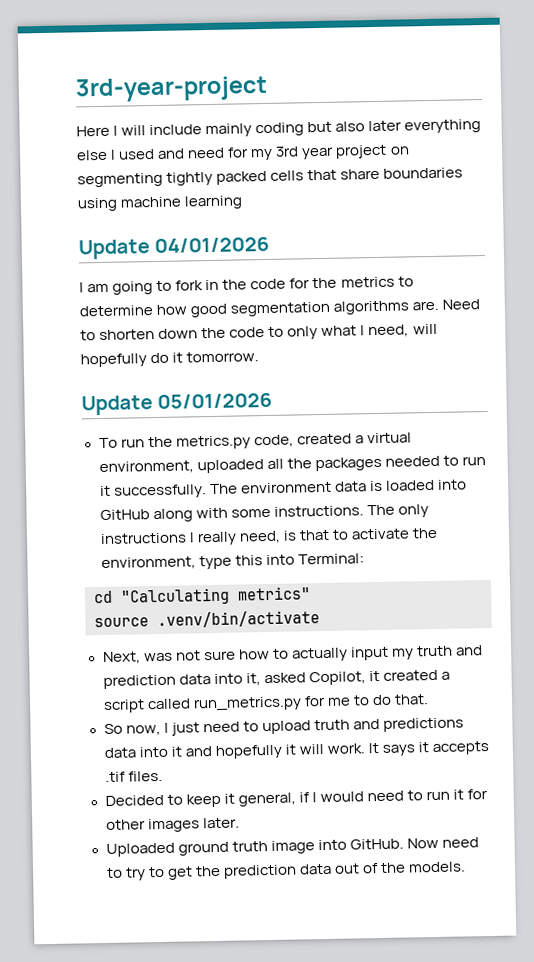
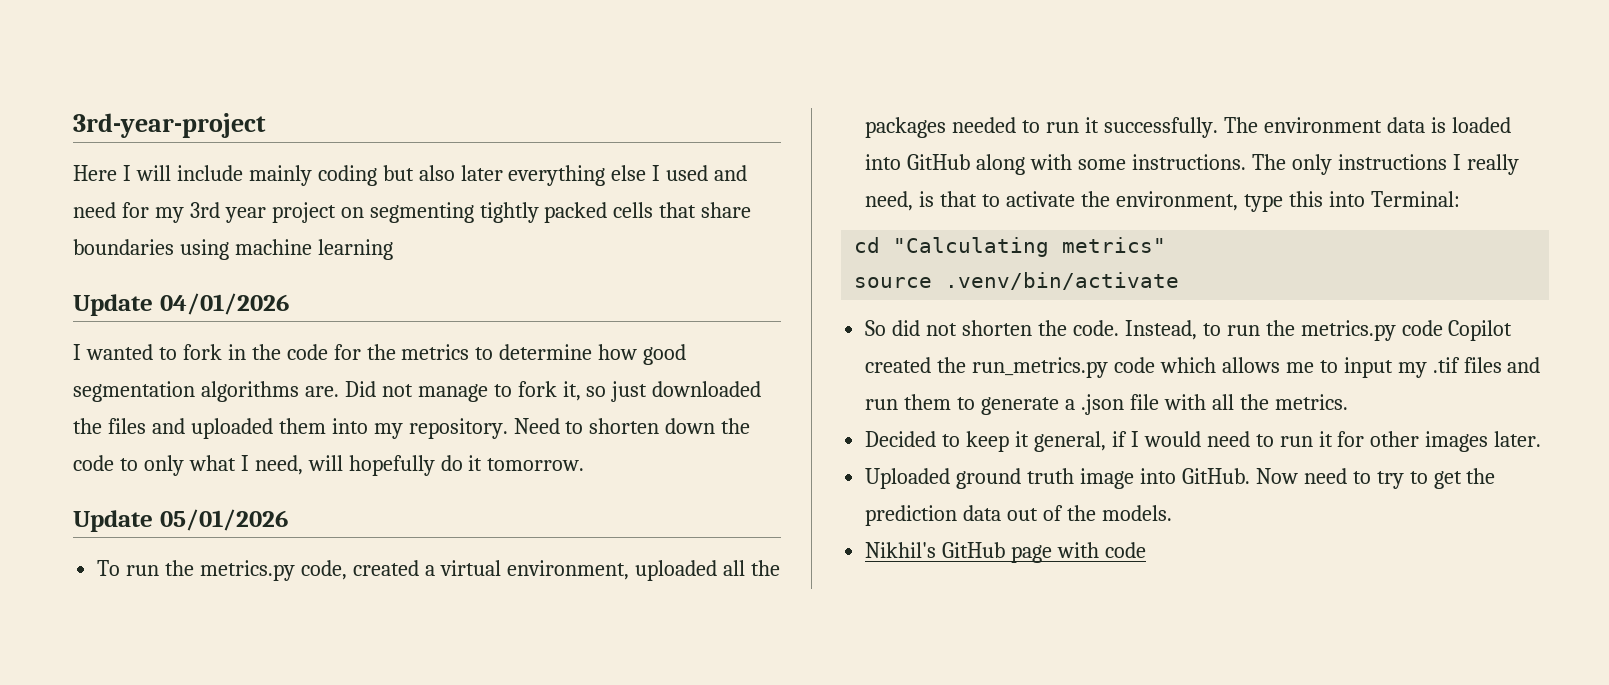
- I am going to fork in the code for the metrics to determine how good segmentation algorithms are.
+ I wanted to fork in the code for the metrics to determine how good segmentation algorithms are.
+ Did not manage to fork it, so just downloaded the files and uploaded them into my repository.
- Next, was not sure how to actually input my truth and prediction data into it, asked Copilot, it created a script called run_metrics.py for me to do that.
- So now, I just need to upload truth and predictions data into it and hopefully it will work. It says it accepts .tif files.
+ So did not shorten the code. Instead, to run the metrics.py code Copilot created the run_metrics.py code which allows me to input my .tif files and run them to generate a .json file with all the metrics.
+ Nikhil's GitHub page with code

